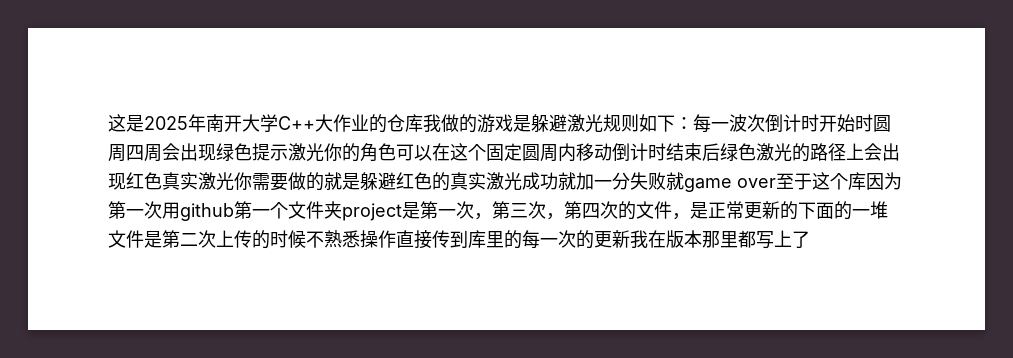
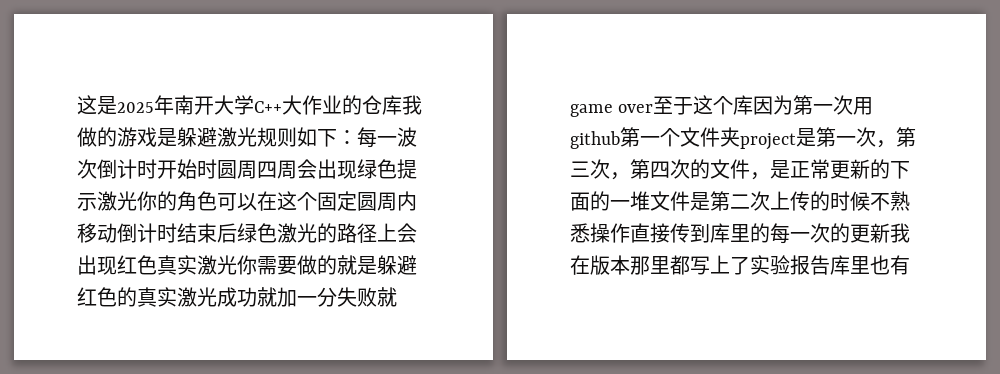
- 每一波次倒计时开始时圆周四周会出现绿色提示激光你的角色可以在这个固定圆周内移动倒计时结束后绿色激光的路径上会出现红色真实激光你需要做的就是躲避红色的真实激光成功就加一分失败就game over至于这个库因为第一次用github第一个文件夹project是第一次，第三次，第四次的文件，是正常更新的下面的一堆文件是第二次上传的时候不熟悉操作直接传到库里的每一次的更新我在版本那里都写上了
+ 每一波次倒计时开始时圆周四周会出现绿色提示激光你的角色可以在这个固定圆周内移动倒计时结束后绿色激光的路径上会出现红色真实激光你需要做的就是躲避红色的真实激光成功就加一分失败就game over至于这个库因为第一次用github第一个文件夹project是第一次，第三次，第四次的文件，是正常更新的下面的一堆文件是第二次上传的时候不熟悉操作直接传到库里的每一次的更新我在版本那里都写上了实验报告库里也有

